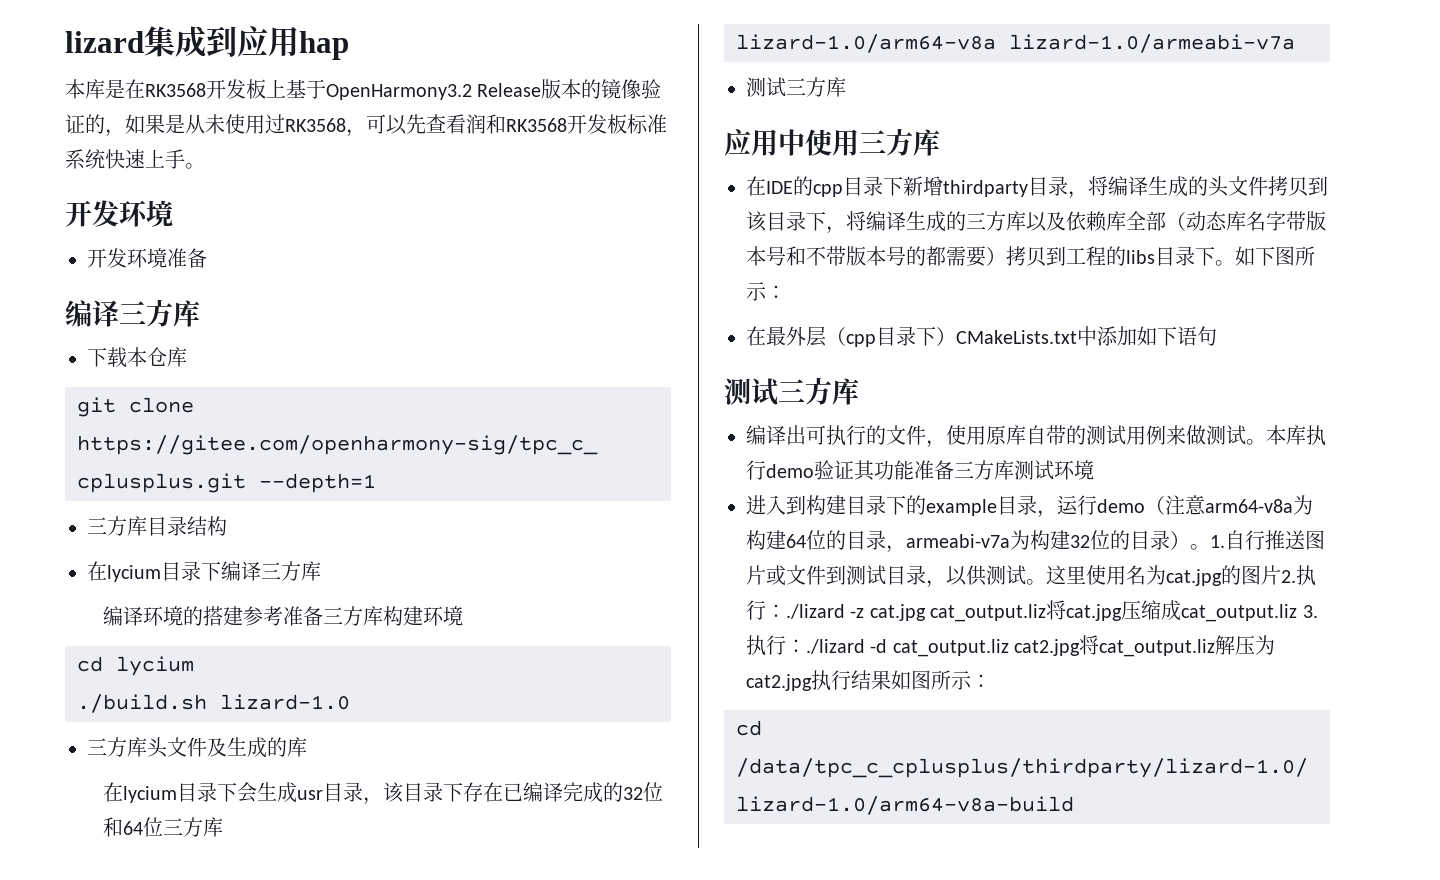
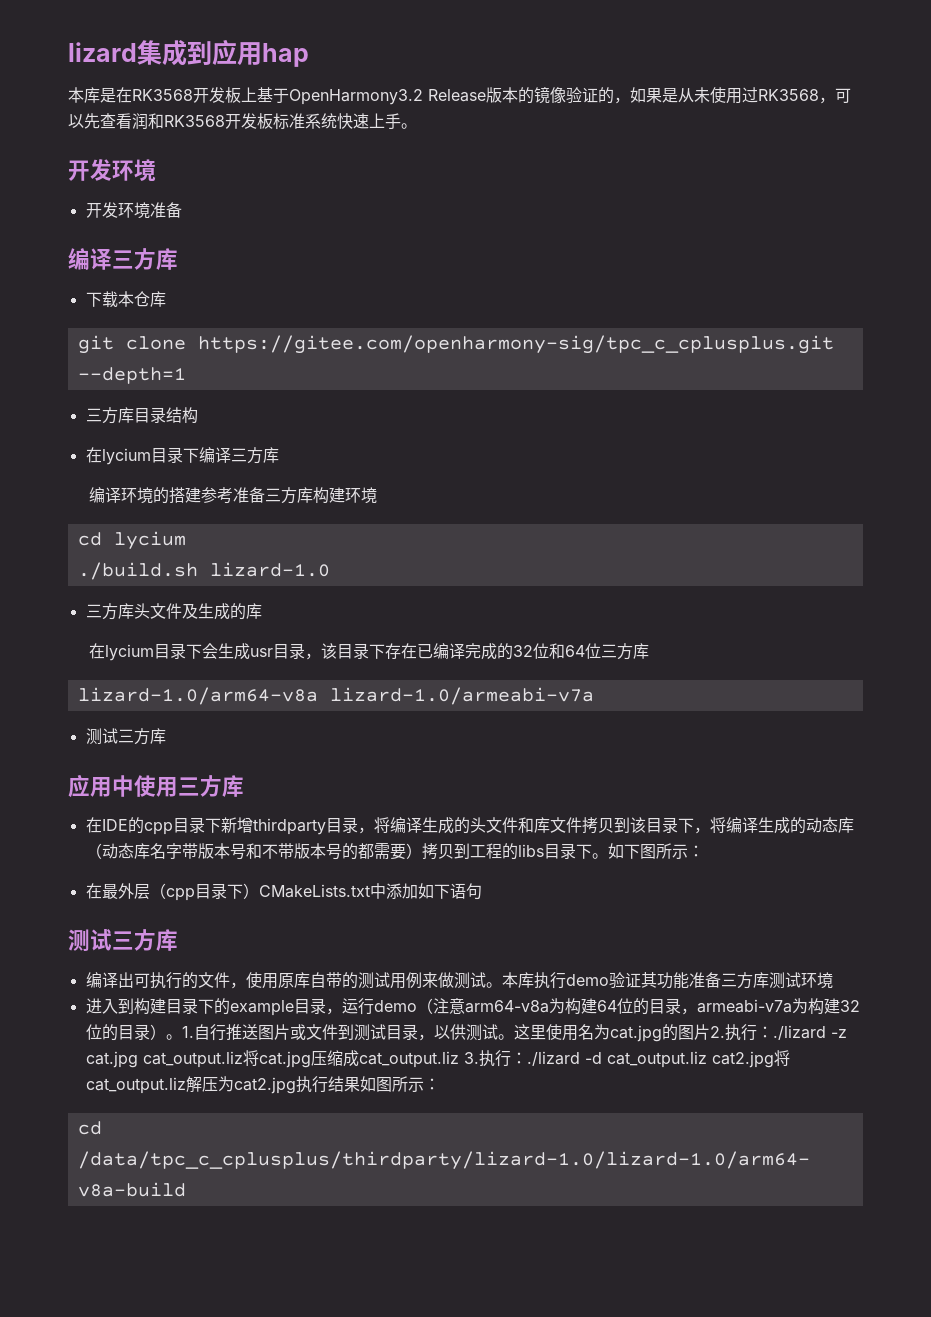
- 在IDE的cpp目录下新增thirdparty目录，将编译生成的头文件拷贝到该目录下，将编译生成的三方库以及依赖库全部（动态库名字带版本号和不带版本号的都需要）拷贝到工程的libs目录下。
+ 在IDE的cpp目录下新增thirdparty目录，将编译生成的头文件和库文件拷贝到该目录下，将编译生成的动态库（动态库名字带版本号和不带版本号的都需要）拷贝到工程的libs目录下。

